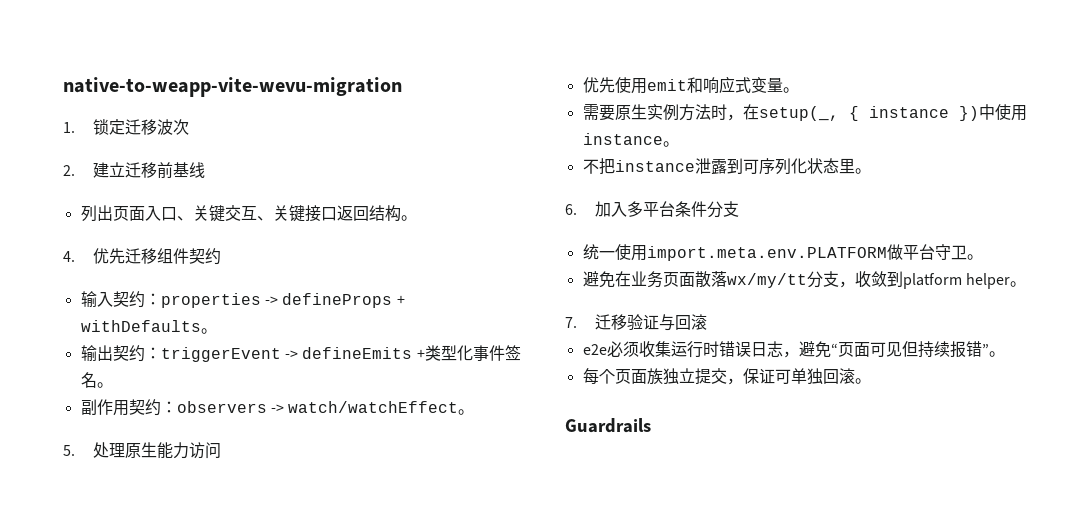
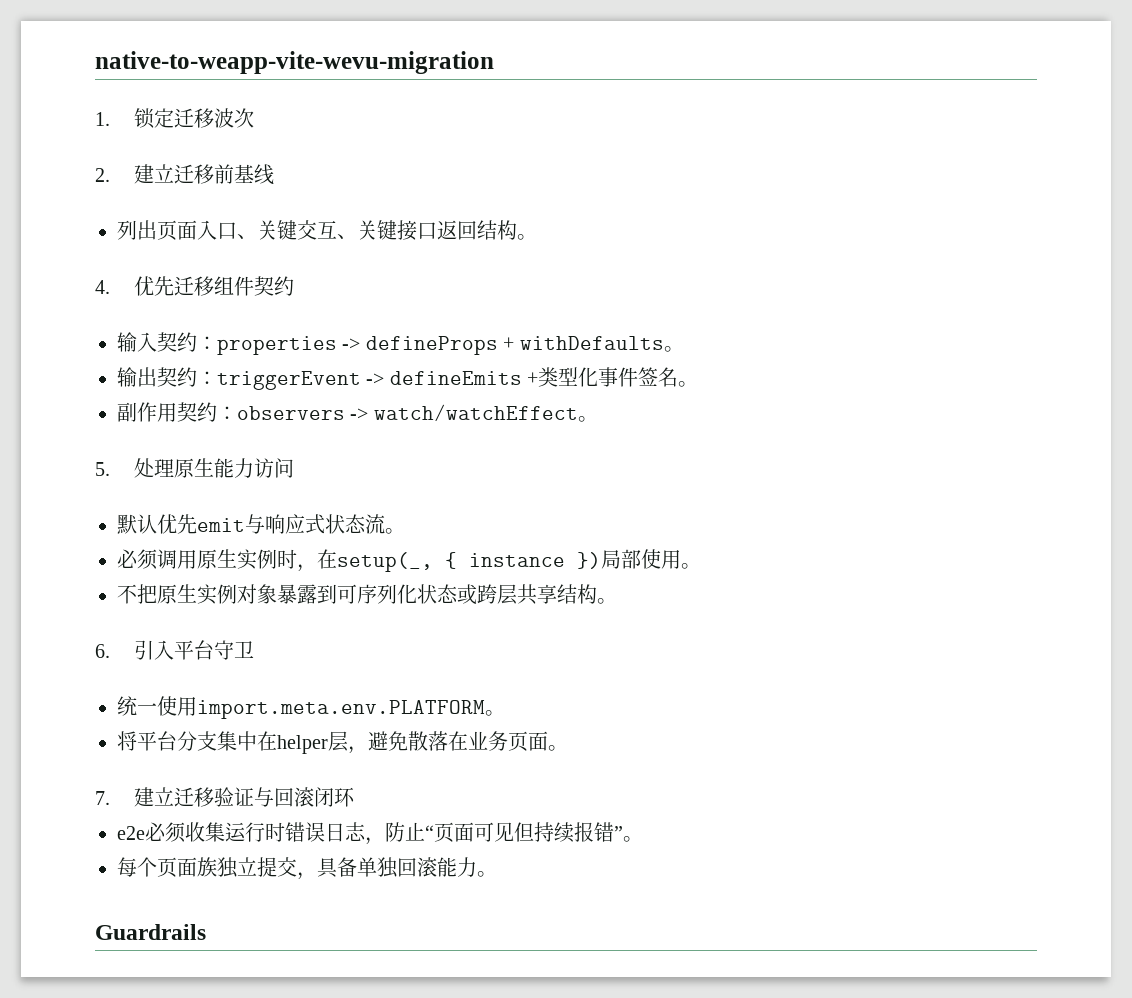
- 优先使用emit和响应式变量。
- 需要原生实例方法时，在setup(_, { instance })中使用instance。
+ 默认优先emit与响应式状态流。
+ 必须调用原生实例时，在setup(_, { instance })局部使用。
- 不把instance泄露到可序列化状态里。
- 6.加入多平台条件分支
- 统一使用import.meta.env.PLATFORM做平台守卫。
- 避免在业务页面散落wx/my/tt分支，收敛到platform helper。
+ 不把原生实例对象暴露到可序列化状态或跨层共享结构。
+ 6.引入平台守卫
+ 统一使用import.meta.env.PLATFORM。
+ 将平台分支集中在helper层，避免散落在业务页面。
- 7.迁移验证与回滚
+ 7.建立迁移验证与回滚闭环
- e2e必须收集运行时错误日志，避免“页面可见但持续报错”。
+ e2e必须收集运行时错误日志，防止“页面可见但持续报错”。
- 每个页面族独立提交，保证可单独回滚。
+ 每个页面族独立提交，具备单独回滚能力。

